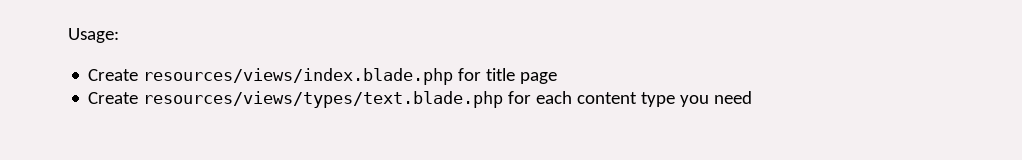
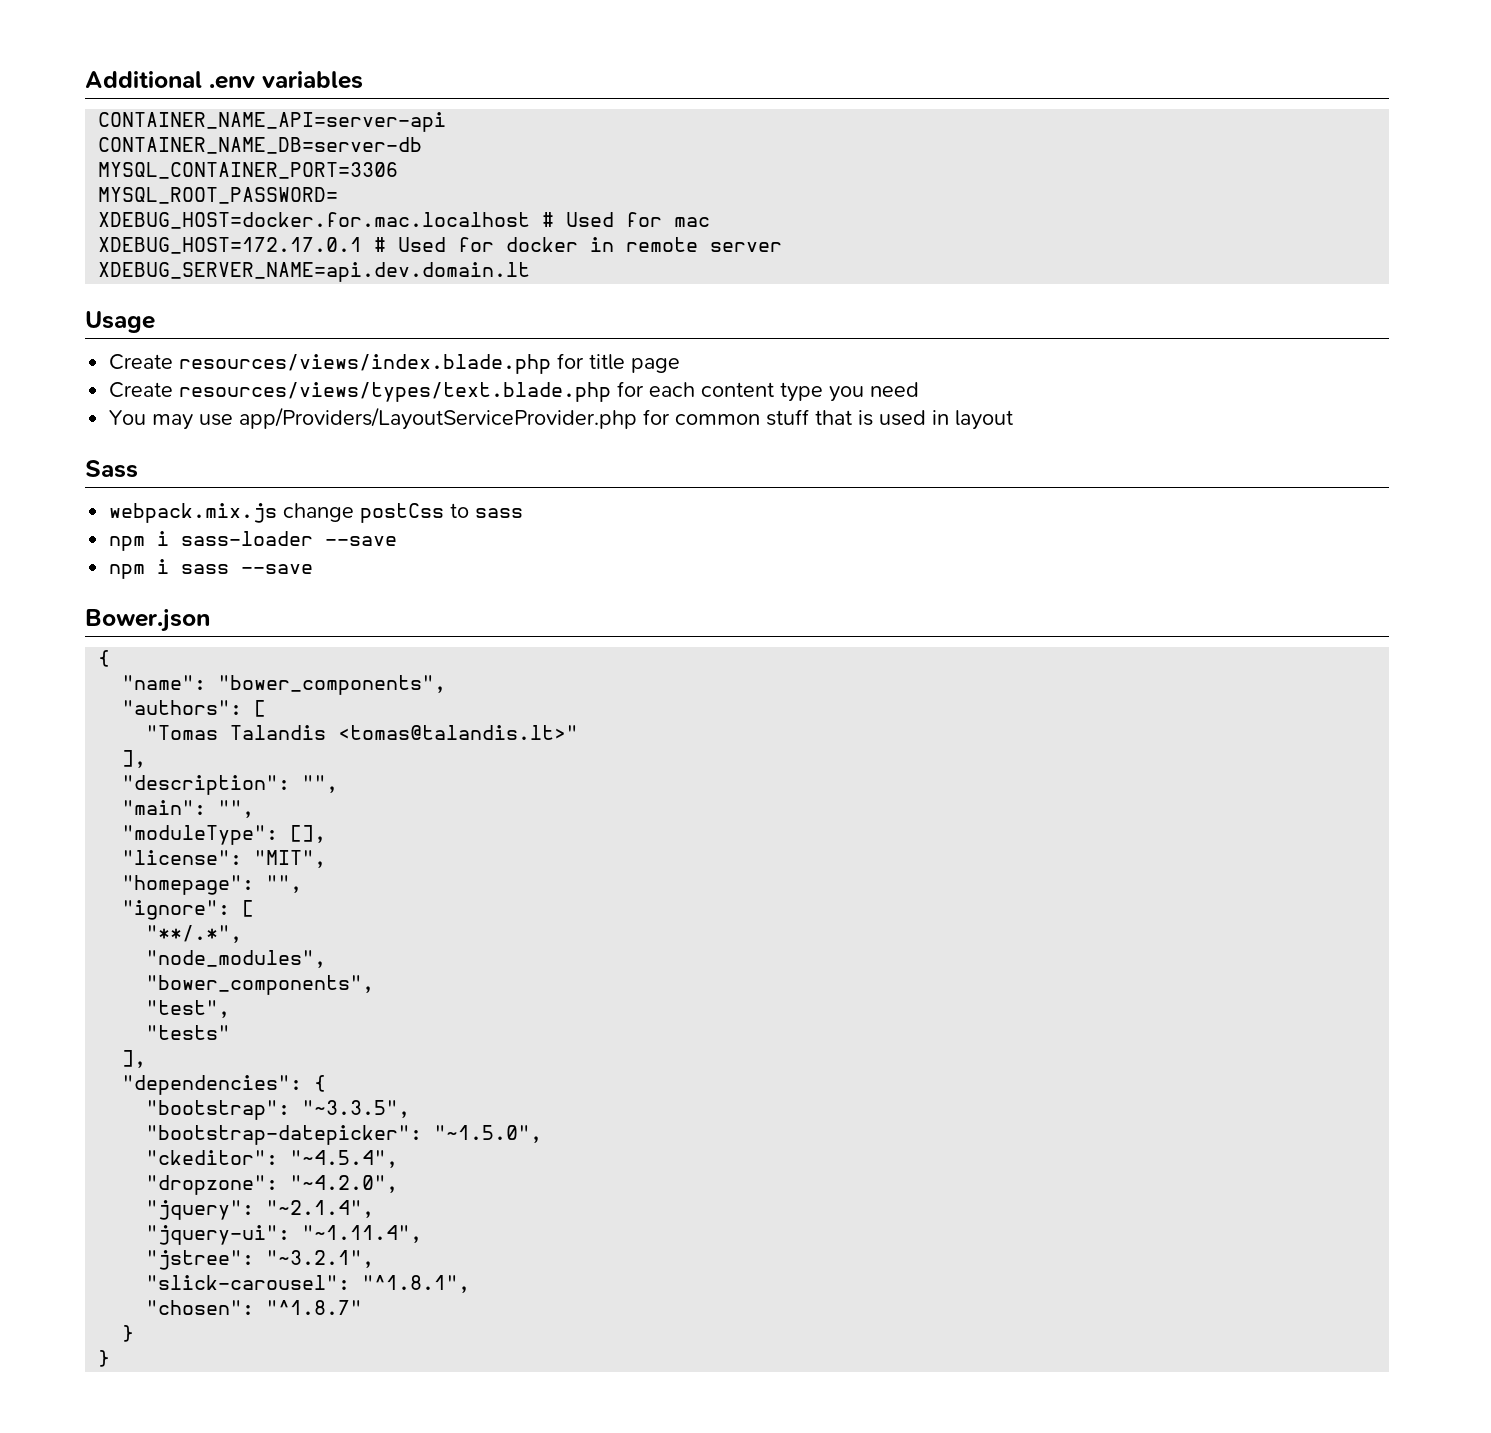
- Usage:
+ Additional .env variables
+ CONTAINER_NAME_API=server-api
+ CONTAINER_NAME_DB=server-db
+ MYSQL_CONTAINER_PORT=3306
+ MYSQL_ROOT_PASSWORD=
+ XDEBUG_HOST=docker.for.mac.localhost # Used for mac
+ XDEBUG_HOST=172.17.0.1 # Used for docker in remote server
+ XDEBUG_SERVER_NAME=api.dev.domain.lt
+ Usage
+ You may use app/Providers/LayoutServiceProvider.php for common stuff that is used in layout
+ Sass
+ webpack.mix.js change postCss to sass
+ npm i sass-loader --save
+ npm i sass --save
+ Bower.json
+ {
+ "name": "bower_components",
+ "authors": [
+ "Tomas Talandis <tomas@talandis.lt>"
+ ],
+ "description": "",
+ "main": "",
+ "moduleType": [],
+ "license": "MIT",
+ "homepage": "",
+ "ignore": [
+ "**/.*",
+ "node_modules",
+ "bower_components",
+ "test",
+ "tests"
+ ],
+ "dependencies": {
+ "bootstrap": "~3.3.5",
+ "bootstrap-datepicker": "~1.5.0",
+ "ckeditor": "~4.5.4",
+ "dropzone": "~4.2.0",
+ "jquery": "~2.1.4",
+ "jquery-ui": "~1.11.4",
+ "jstree": "~3.2.1",
+ "slick-carousel": "^1.8.1",
+ "chosen": "^1.8.7"
+ }
+ }

